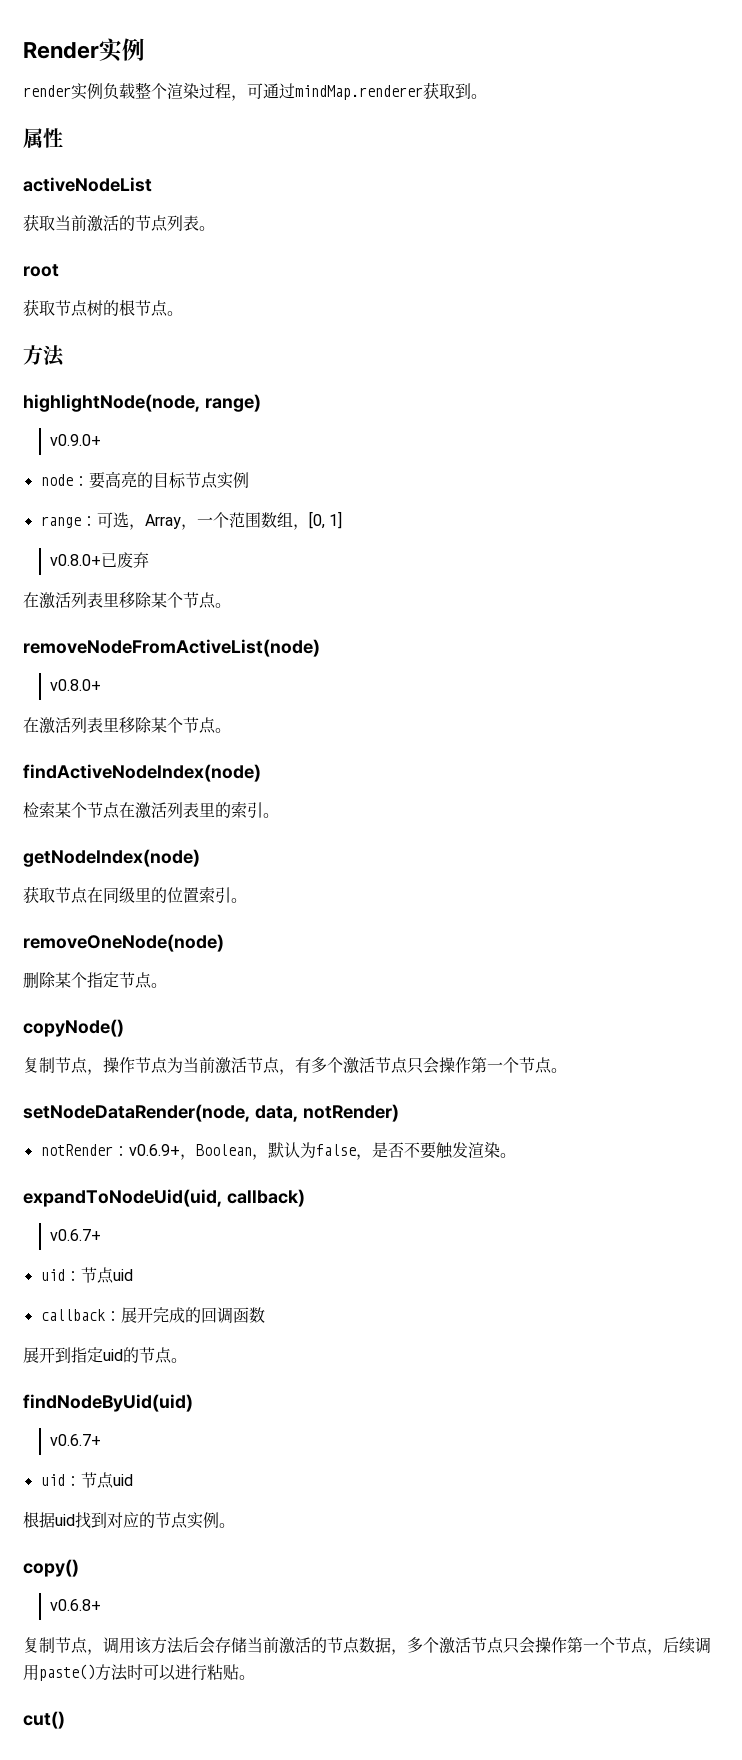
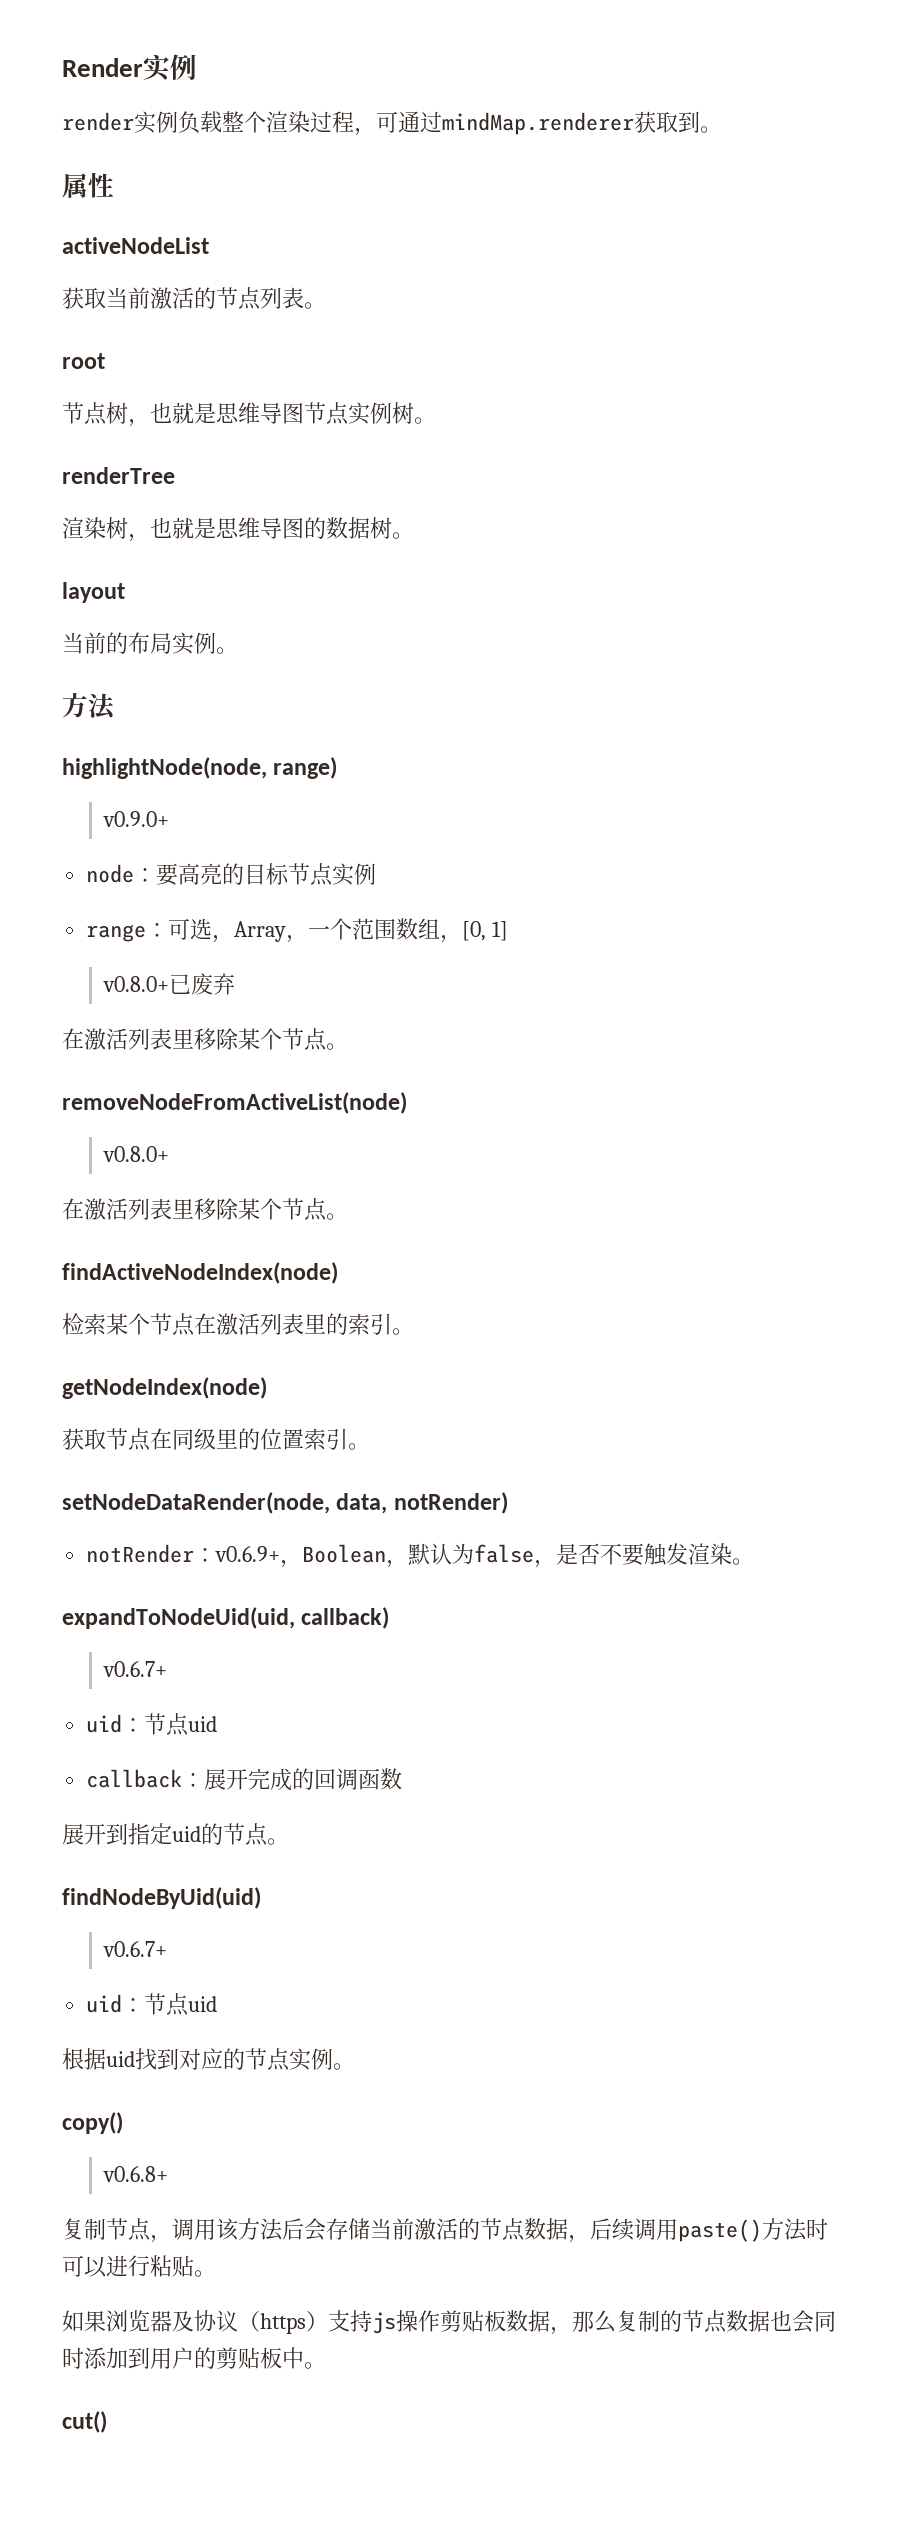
- 获取节点树的根节点。
+ 节点树，也就是思维导图节点实例树。
+ renderTree
+ 渲染树，也就是思维导图的数据树。
+ layout
+ 当前的布局实例。
- removeOneNode(node)
- 删除某个指定节点。
- copyNode()
- 复制节点，操作节点为当前激活节点，有多个激活节点只会操作第一个节点。
- 复制节点，调用该方法后会存储当前激活的节点数据，多个激活节点只会操作第一个节点，后续调用paste()方法时可以进行粘贴。
+ 复制节点，调用该方法后会存储当前激活的节点数据，后续调用paste()方法时可以进行粘贴。
+ 如果浏览器及协议（https）支持js操作剪贴板数据，那么复制的节点数据也会同时添加到用户的剪贴板中。

